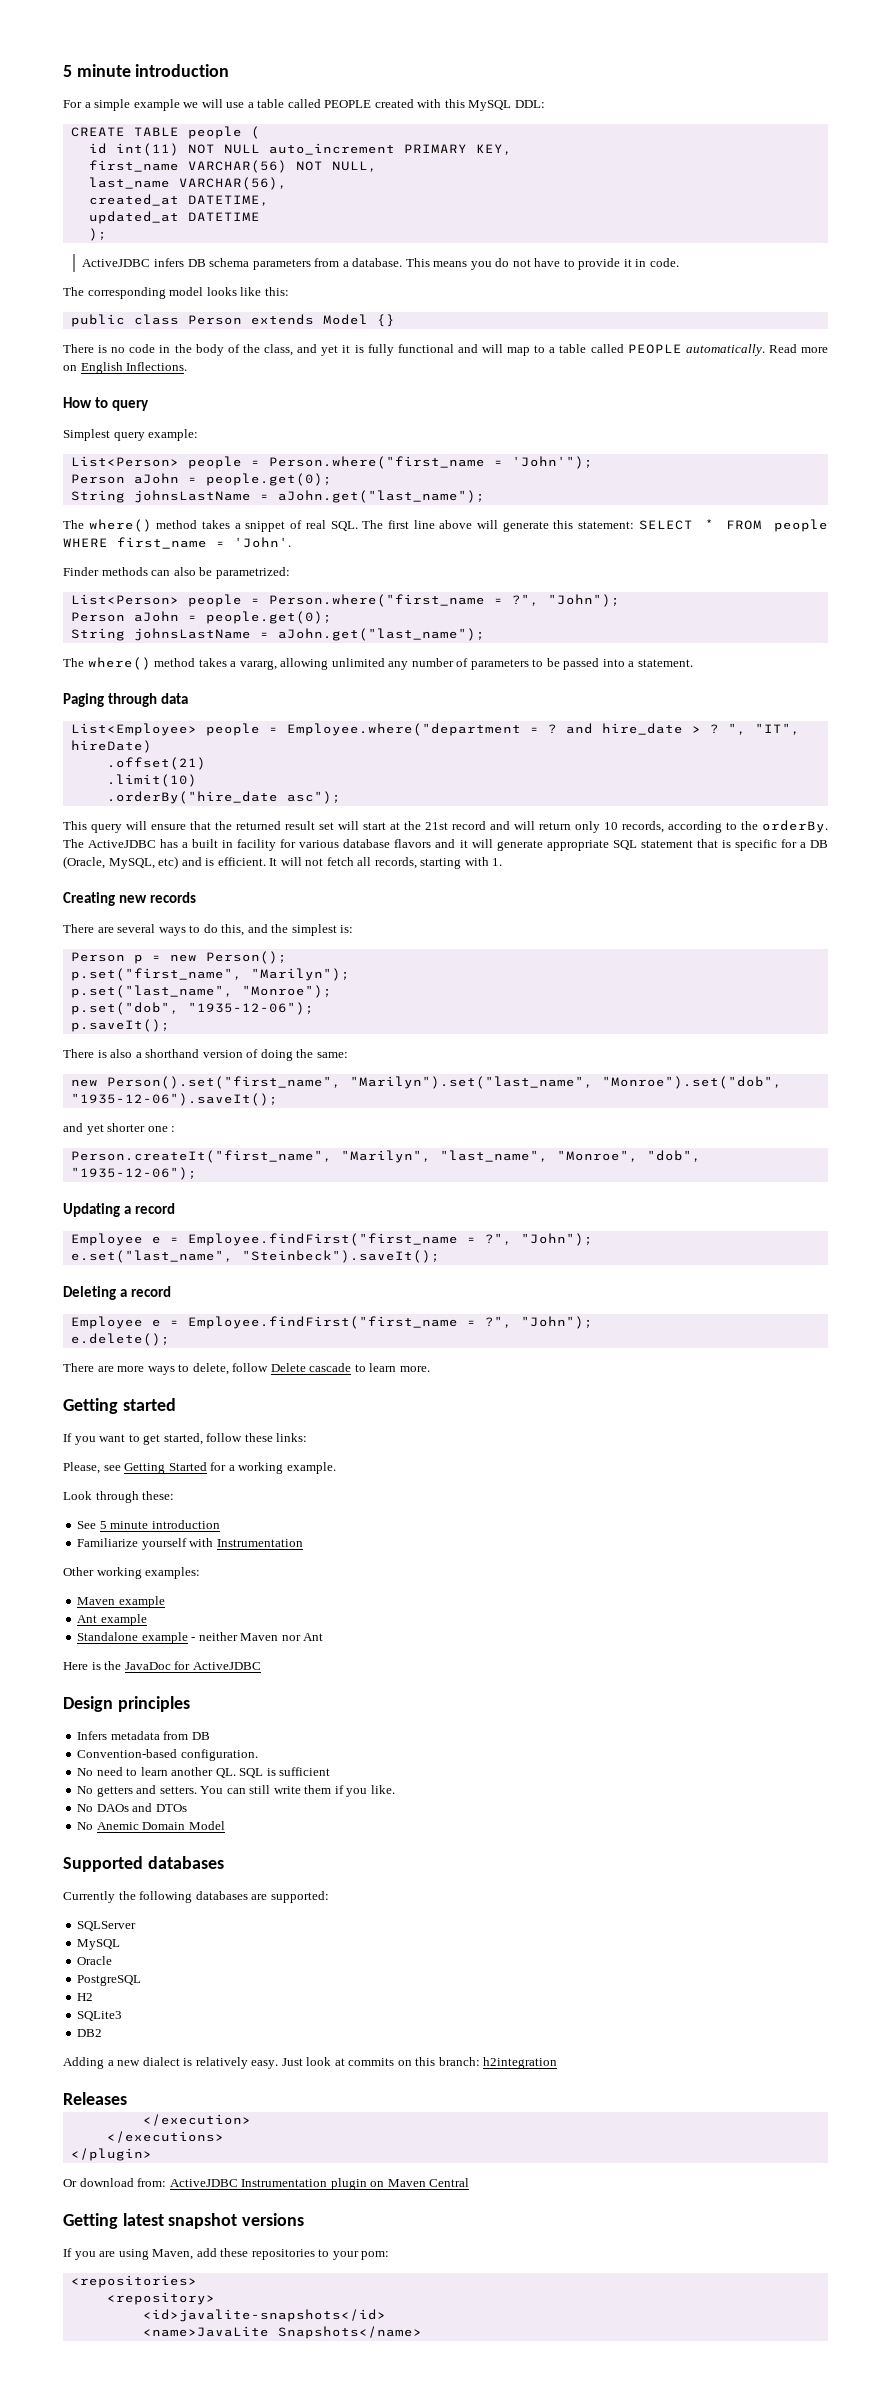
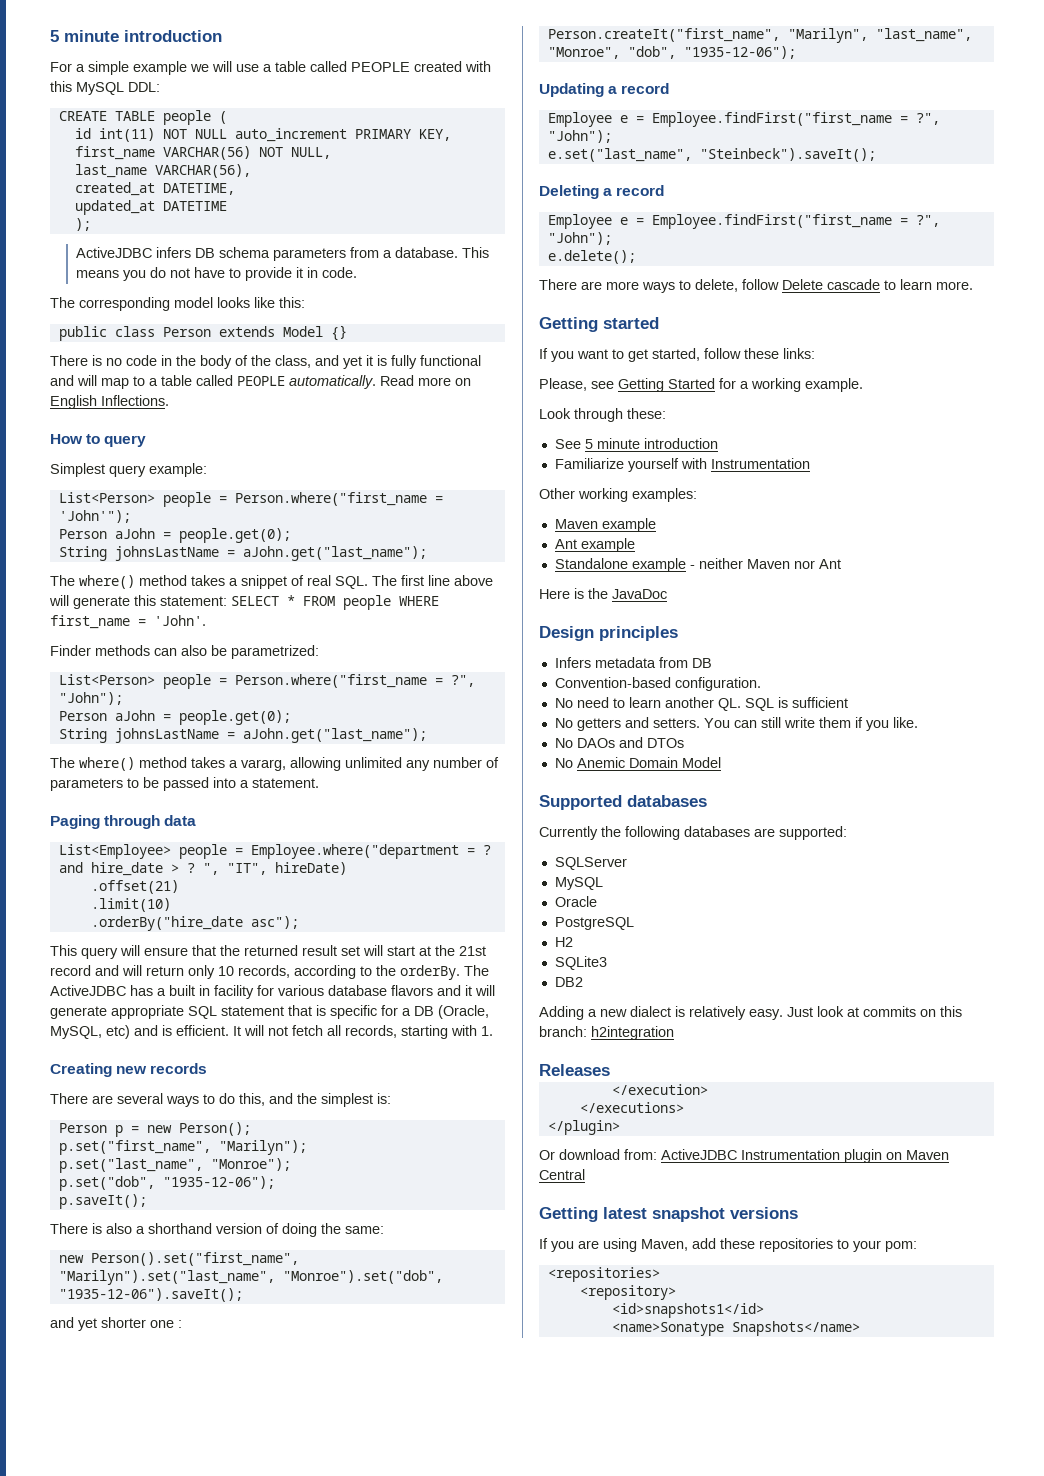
- Here is the JavaDoc for ActiveJDBC
+ Here is the JavaDoc
- <id>javalite-snapshots</id>
- <name>JavaLite Snapshots</name>
+ <id>snapshots1</id>
+ <name>Sonatype Snapshots</name>

